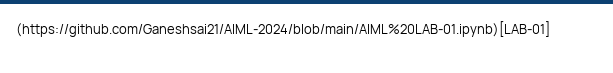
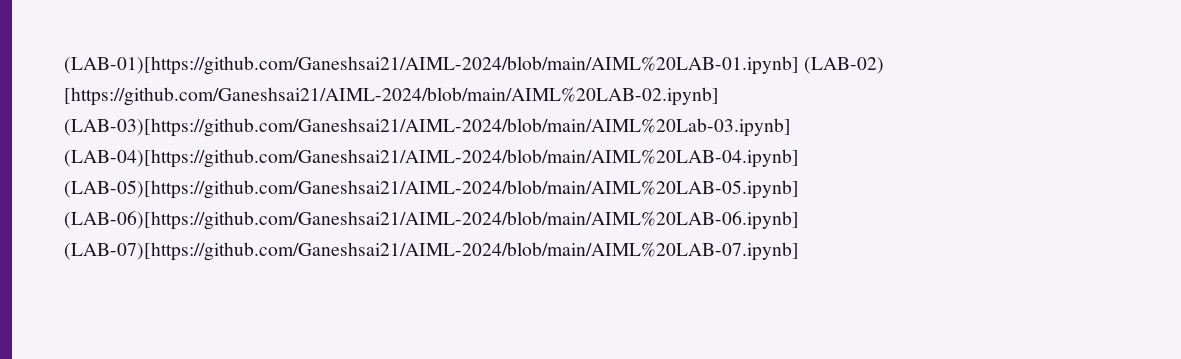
- (https://github.com/Ganeshsai21/AIML-2024/blob/main/AIML%20LAB-01.ipynb)[LAB-01]
+ (LAB-01)[https://github.com/Ganeshsai21/AIML-2024/blob/main/AIML%20LAB-01.ipynb] (LAB-02) [https://github.com/Ganeshsai21/AIML-2024/blob/main/AIML%20LAB-02.ipynb] (LAB-03)[https://github.com/Ganeshsai21/AIML-2024/blob/main/AIML%20Lab-03.ipynb] (LAB-04)[https://github.com/Ganeshsai21/AIML-2024/blob/main/AIML%20LAB-04.ipynb] (LAB-05)[https://github.com/Ganeshsai21/AIML-2024/blob/main/AIML%20LAB-05.ipynb] (LAB-06)[https://github.com/Ganeshsai21/AIML-2024/blob/main/AIML%20LAB-06.ipynb] (LAB-07)[https://github.com/Ganeshsai21/AIML-2024/blob/main/AIML%20LAB-07.ipynb]

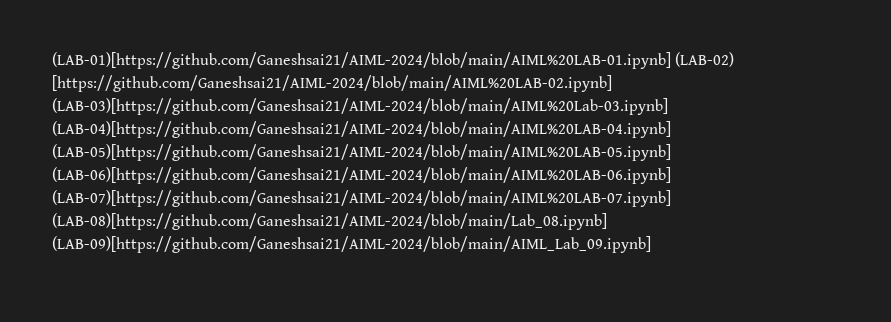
- (LAB-01)[https://github.com/Ganeshsai21/AIML-2024/blob/main/AIML%20LAB-01.ipynb] (LAB-02) [https://github.com/Ganeshsai21/AIML-2024/blob/main/AIML%20LAB-02.ipynb] (LAB-03)[https://github.com/Ganeshsai21/AIML-2024/blob/main/AIML%20Lab-03.ipynb] (LAB-04)[https://github.com/Ganeshsai21/AIML-2024/blob/main/AIML%20LAB-04.ipynb] (LAB-05)[https://github.com/Ganeshsai21/AIML-2024/blob/main/AIML%20LAB-05.ipynb] (LAB-06)[https://github.com/Ganeshsai21/AIML-2024/blob/main/AIML%20LAB-06.ipynb] (LAB-07)[https://github.com/Ganeshsai21/AIML-2024/blob/main/AIML%20LAB-07.ipynb]
+ (LAB-01)[https://github.com/Ganeshsai21/AIML-2024/blob/main/AIML%20LAB-01.ipynb] (LAB-02) [https://github.com/Ganeshsai21/AIML-2024/blob/main/AIML%20LAB-02.ipynb] (LAB-03)[https://github.com/Ganeshsai21/AIML-2024/blob/main/AIML%20Lab-03.ipynb] (LAB-04)[https://github.com/Ganeshsai21/AIML-2024/blob/main/AIML%20LAB-04.ipynb] (LAB-05)[https://github.com/Ganeshsai21/AIML-2024/blob/main/AIML%20LAB-05.ipynb] (LAB-06)[https://github.com/Ganeshsai21/AIML-2024/blob/main/AIML%20LAB-06.ipynb] (LAB-07)[https://github.com/Ganeshsai21/AIML-2024/blob/main/AIML%20LAB-07.ipynb] (LAB-08)[https://github.com/Ganeshsai21/AIML-2024/blob/main/Lab_08.ipynb] (LAB-09)[https://github.com/Ganeshsai21/AIML-2024/blob/main/AIML_Lab_09.ipynb]

